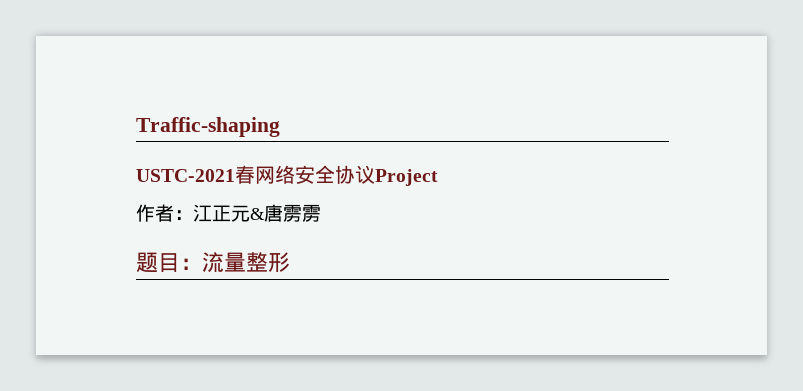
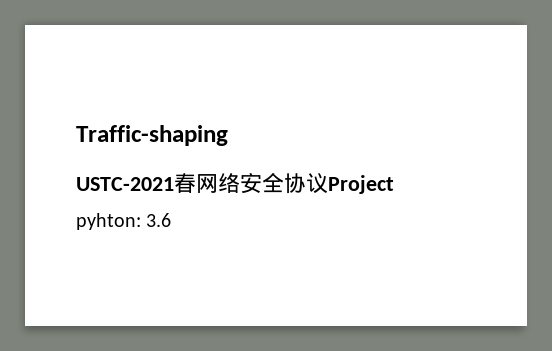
- 作者：江正元&唐雳雳
- 题目：流量整形
+ pyhton: 3.6

